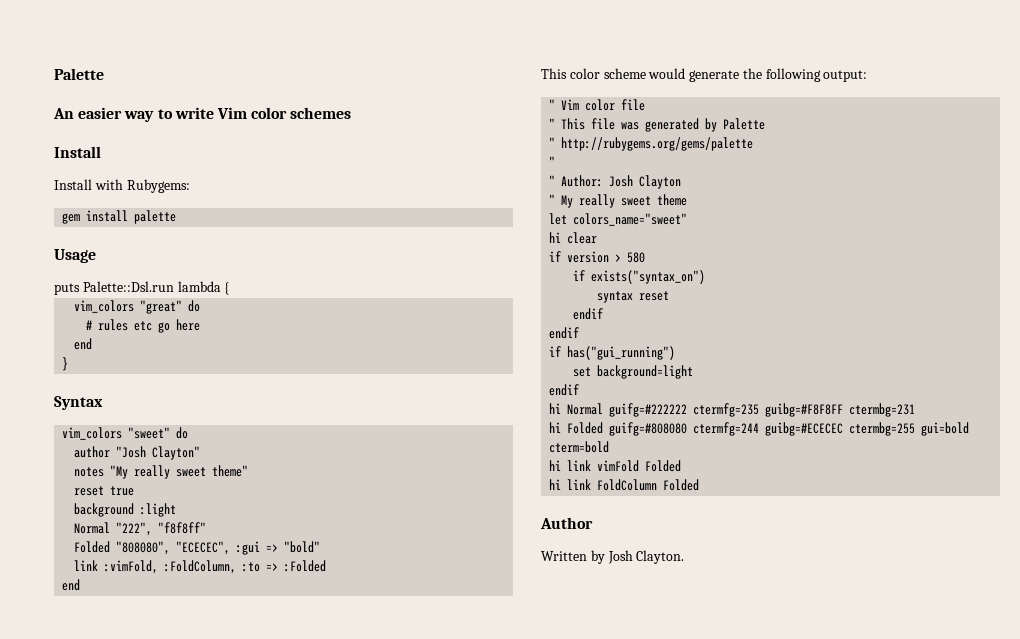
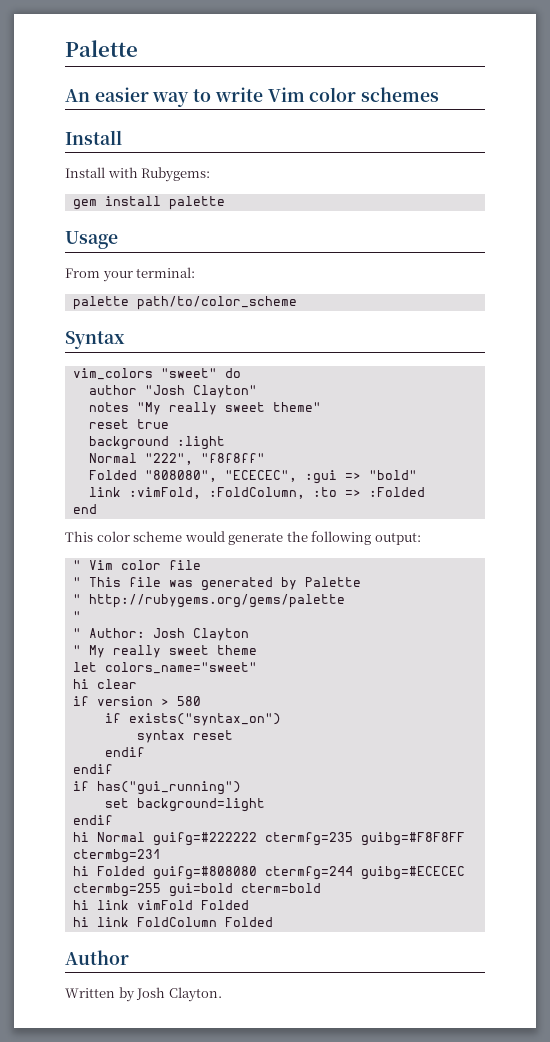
- puts Palette::Dsl.run lambda {
- vim_colors "great" do
- # rules etc go here
- end
- }
+ From your terminal:
+ palette path/to/color_scheme

